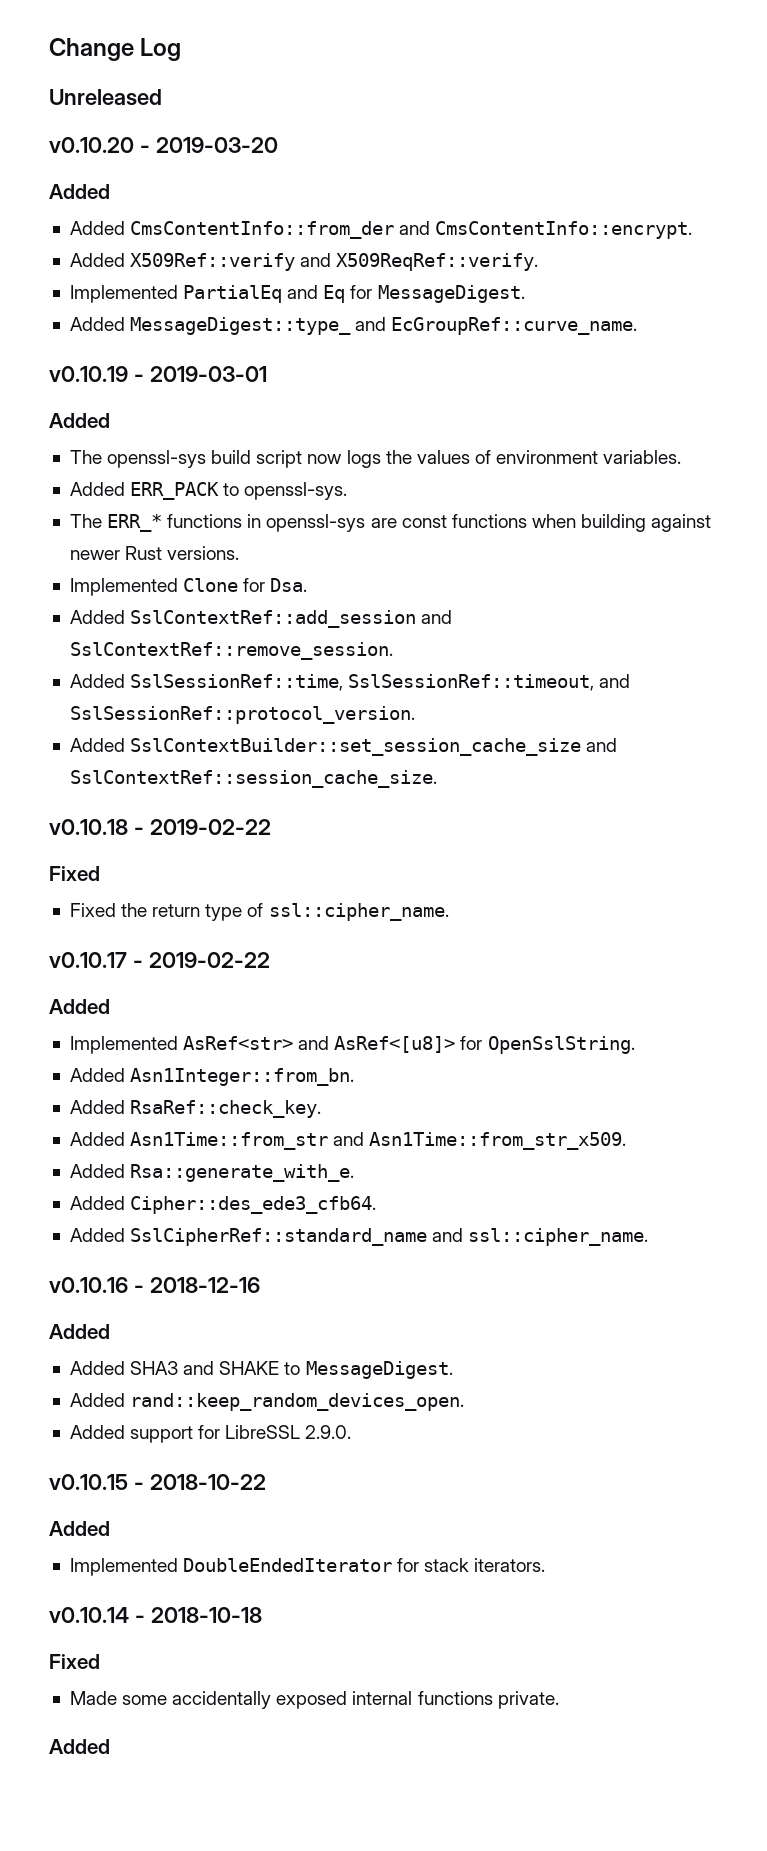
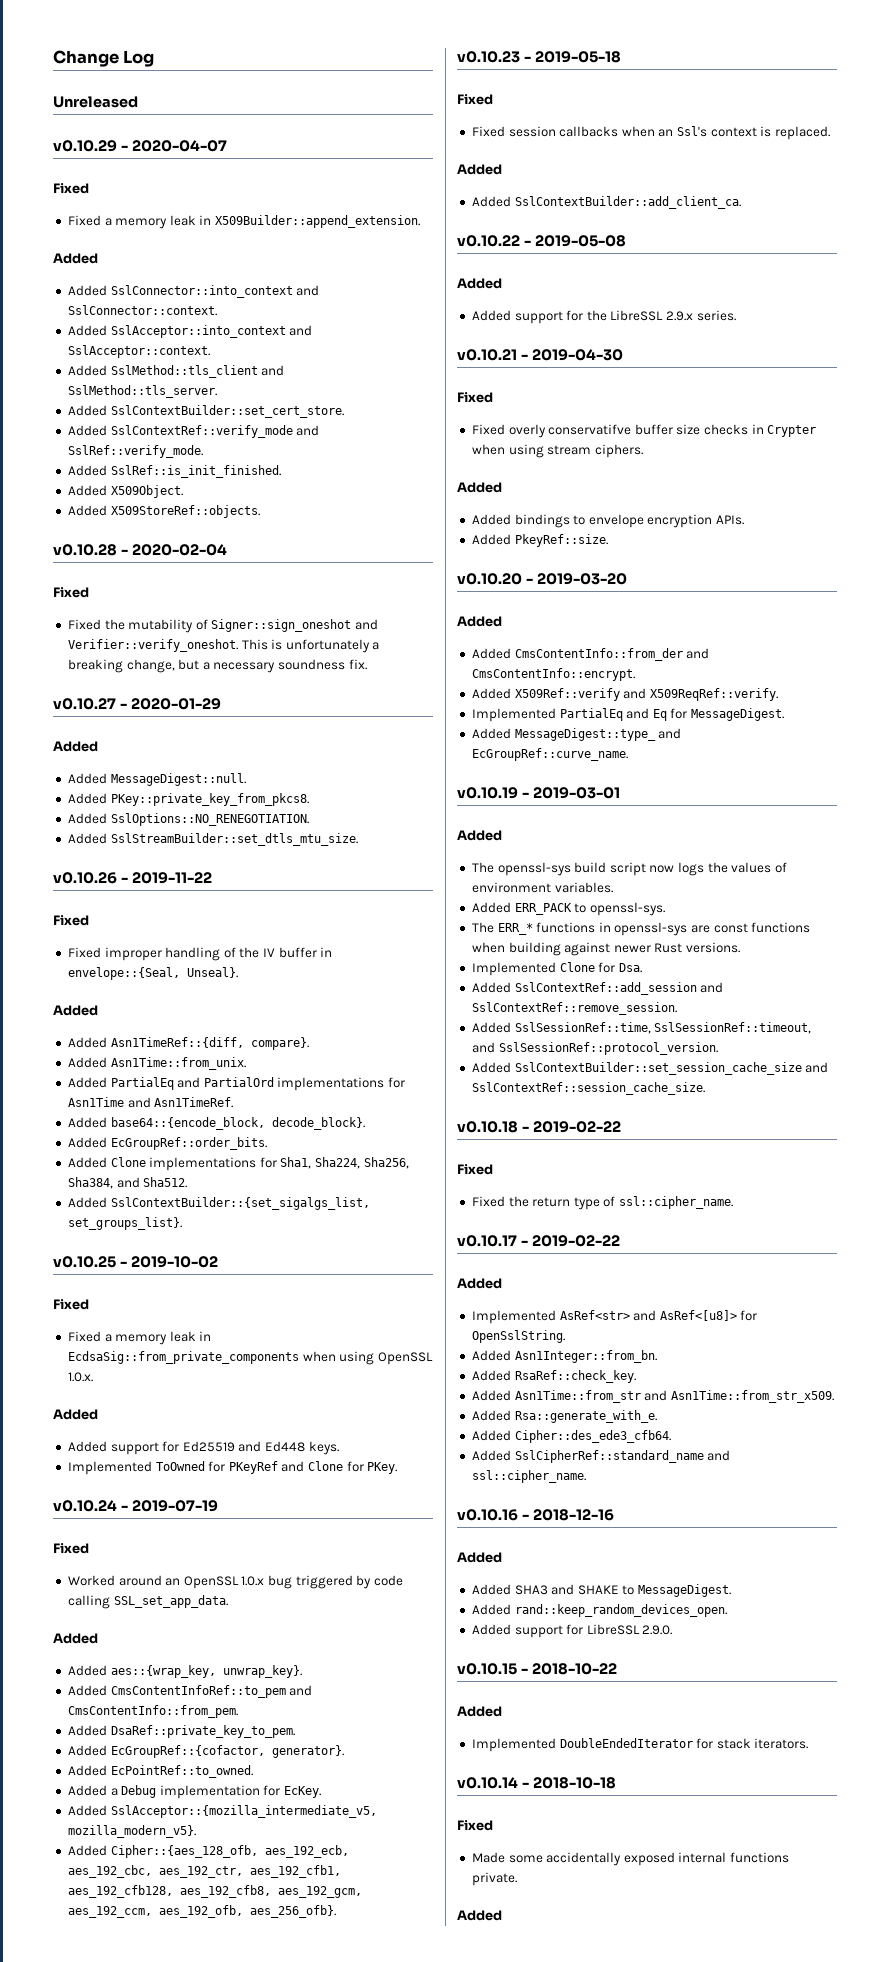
+ v0.10.29 - 2020-04-07
+ Fixed
+ Fixed a memory leak in X509Builder::append_extension.
+ Added
+ Added SslConnector::into_context and SslConnector::context.
+ Added SslAcceptor::into_context and SslAcceptor::context.
+ Added SslMethod::tls_client and SslMethod::tls_server.
+ Added SslContextBuilder::set_cert_store.
+ Added SslContextRef::verify_mode and SslRef::verify_mode.
+ Added SslRef::is_init_finished.
+ Added X509Object.
+ Added X509StoreRef::objects.
+ v0.10.28 - 2020-02-04
+ Fixed
+ Fixed the mutability of Signer::sign_oneshot and Verifier::verify_oneshot. This is unfortunately a breaking change, but a necessary soundness fix.
+ v0.10.27 - 2020-01-29
+ Added
+ Added MessageDigest::null.
+ Added PKey::private_key_from_pkcs8.
+ Added SslOptions::NO_RENEGOTIATION.
+ Added SslStreamBuilder::set_dtls_mtu_size.
+ v0.10.26 - 2019-11-22
+ Fixed
+ Fixed improper handling of the IV buffer in envelope::{Seal, Unseal}.
+ Added
+ Added Asn1TimeRef::{diff, compare}.
+ Added Asn1Time::from_unix.
+ Added PartialEq and PartialOrd implementations for Asn1Time and Asn1TimeRef.
+ Added base64::{encode_block, decode_block}.
+ Added EcGroupRef::order_bits.
+ Added Clone implementations for Sha1, Sha224, Sha256, Sha384, and Sha512.
+ Added SslContextBuilder::{set_sigalgs_list, set_groups_list}.
+ v0.10.25 - 2019-10-02
+ Fixed
+ Fixed a memory leak in EcdsaSig::from_private_components when using OpenSSL 1.0.x.
+ Added
+ Added support for Ed25519 and Ed448 keys.
+ Implemented ToOwned for PKeyRef and Clone for PKey.
+ v0.10.24 - 2019-07-19
+ Fixed
+ Worked around an OpenSSL 1.0.x bug triggered by code calling SSL_set_app_data.
+ Added
+ Added aes::{wrap_key, unwrap_key}.
+ Added CmsContentInfoRef::to_pem and CmsContentInfo::from_pem.
+ Added DsaRef::private_key_to_pem.
+ Added EcGroupRef::{cofactor, generator}.
+ Added EcPointRef::to_owned.
+ Added a Debug implementation for EcKey.
+ Added SslAcceptor::{mozilla_intermediate_v5, mozilla_modern_v5}.
+ Added Cipher::{aes_128_ofb, aes_192_ecb, aes_192_cbc, aes_192_ctr, aes_192_cfb1, aes_192_cfb128, aes_192_cfb8, aes_192_gcm, aes_192_ccm, aes_192_ofb, aes_256_ofb}.
+ v0.10.23 - 2019-05-18
+ Fixed
+ Fixed session callbacks when an Ssl's context is replaced.
+ Added
+ Added SslContextBuilder::add_client_ca.
+ v0.10.22 - 2019-05-08
+ Added
+ Added support for the LibreSSL 2.9.x series.
+ v0.10.21 - 2019-04-30
+ Fixed
+ Fixed overly conservatifve buffer size checks in Crypter when using stream ciphers.
+ Added
+ Added bindings to envelope encryption APIs.
+ Added PkeyRef::size.

